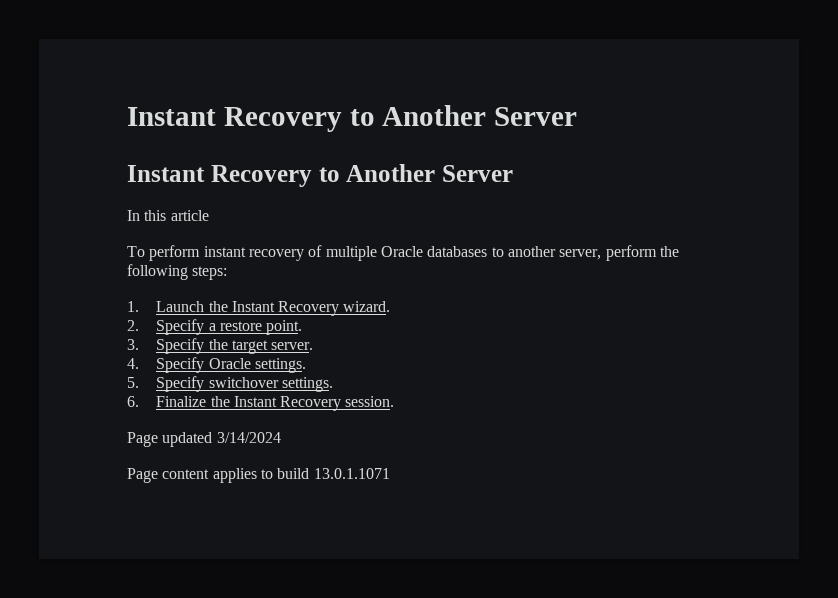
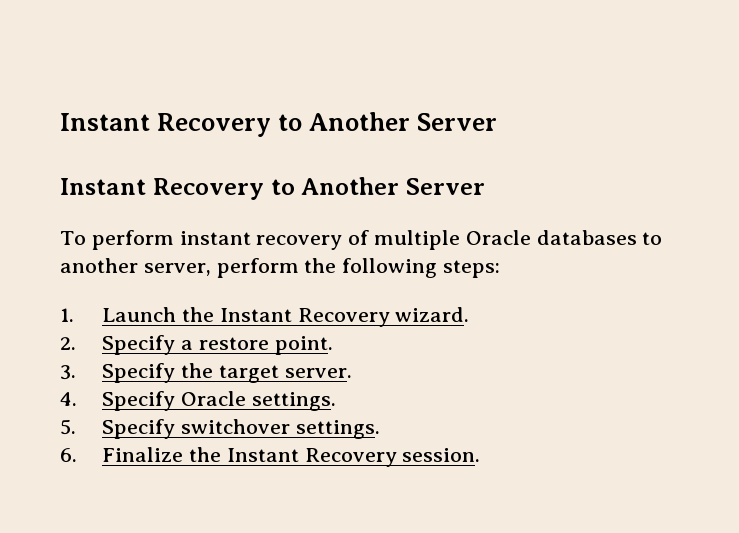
- In this article
- Page updated 3/14/2024
- Page content applies to build 13.0.1.1071

